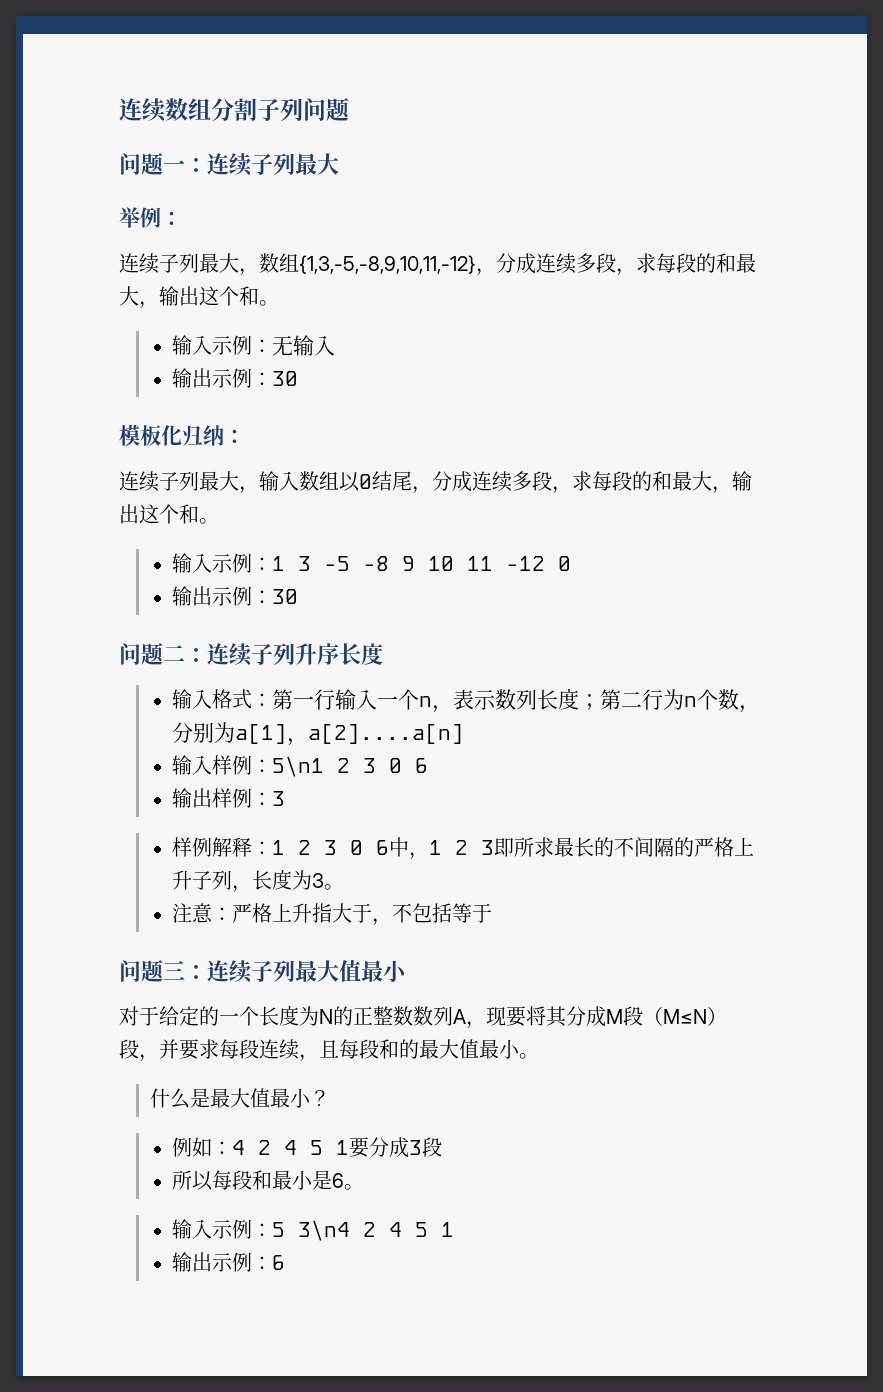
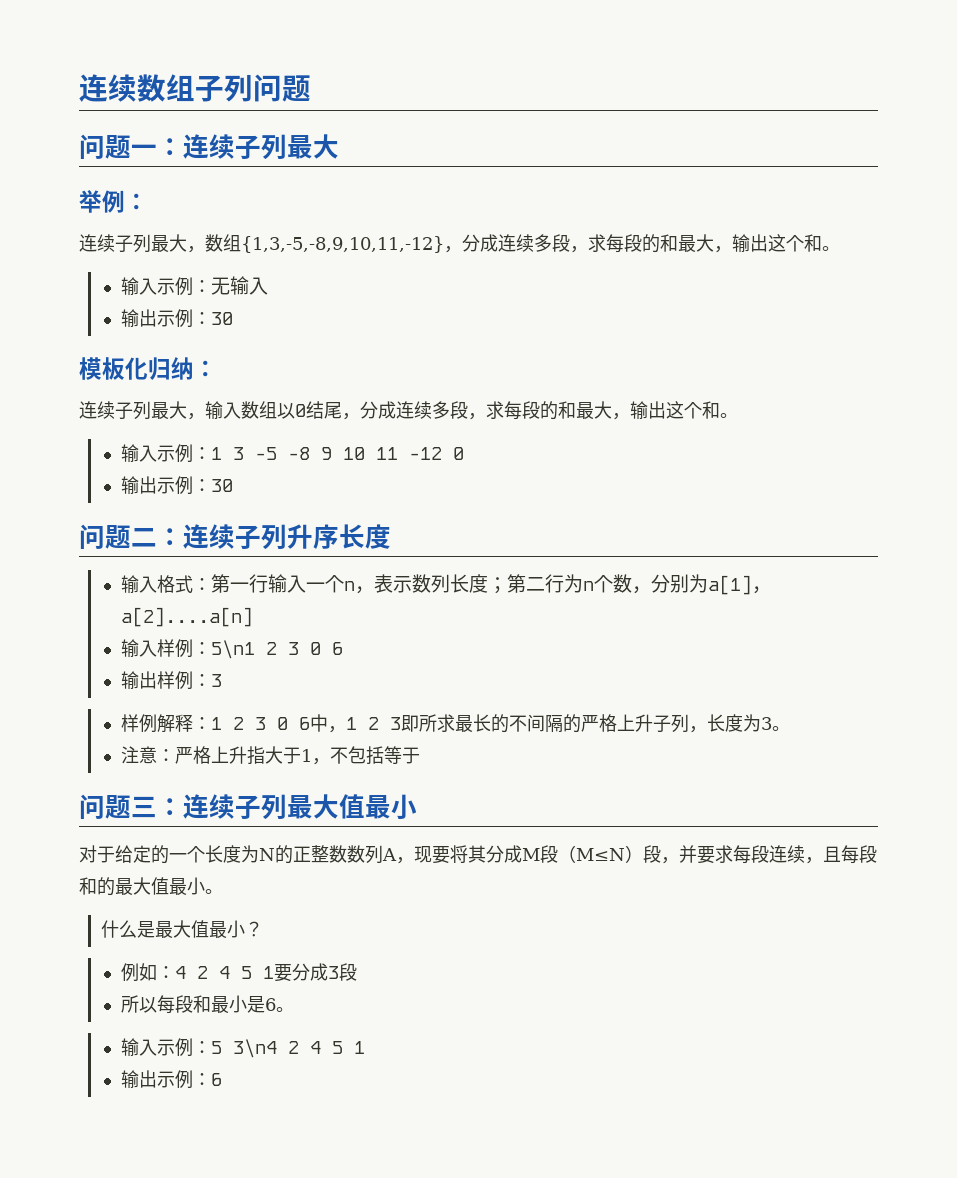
- 连续数组分割子列问题
+ 连续数组子列问题
- 注意：严格上升指大于，不包括等于
+ 注意：严格上升指大于1，不包括等于

